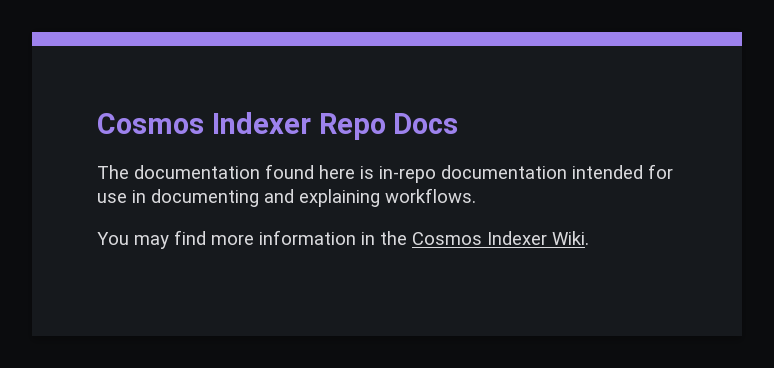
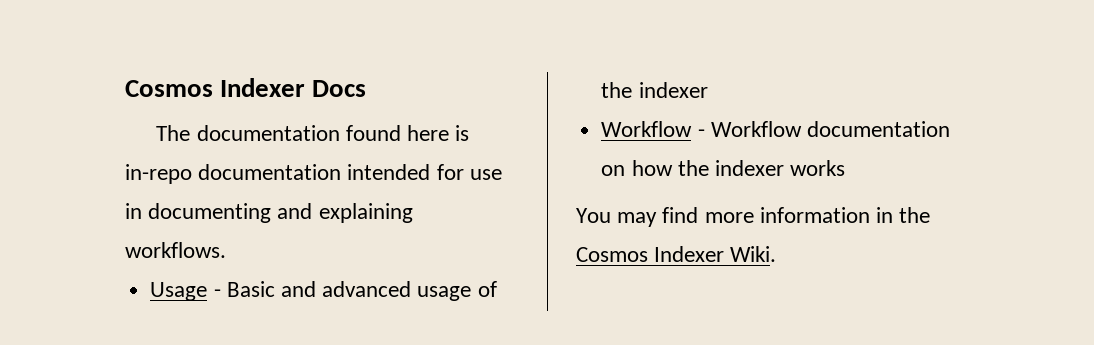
- Cosmos Indexer Repo Docs
+ Cosmos Indexer Docs
+ Usage - Basic and advanced usage of the indexer
+ Workflow - Workflow documentation on how the indexer works

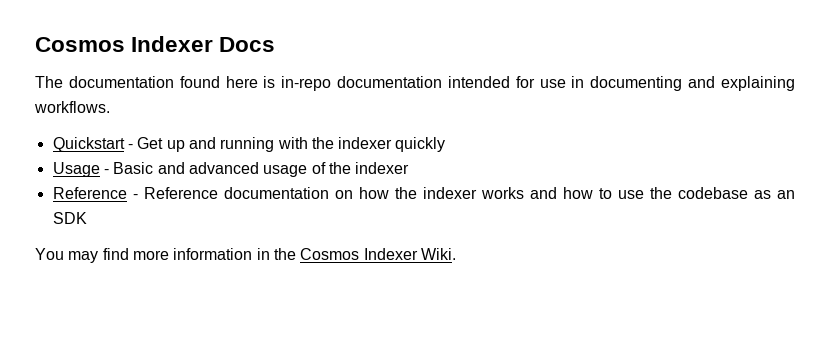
+ Quickstart - Get up and running with the indexer quickly
- Workflow - Workflow documentation on how the indexer works
+ Reference - Reference documentation on how the indexer works and how to use the codebase as an SDK

